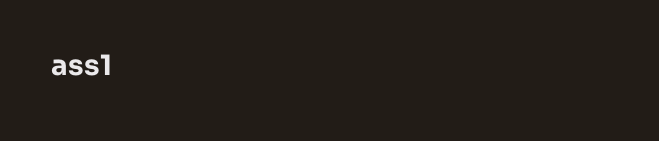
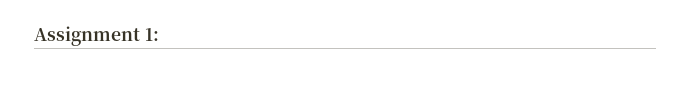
- ass1
+ Assignment 1:

